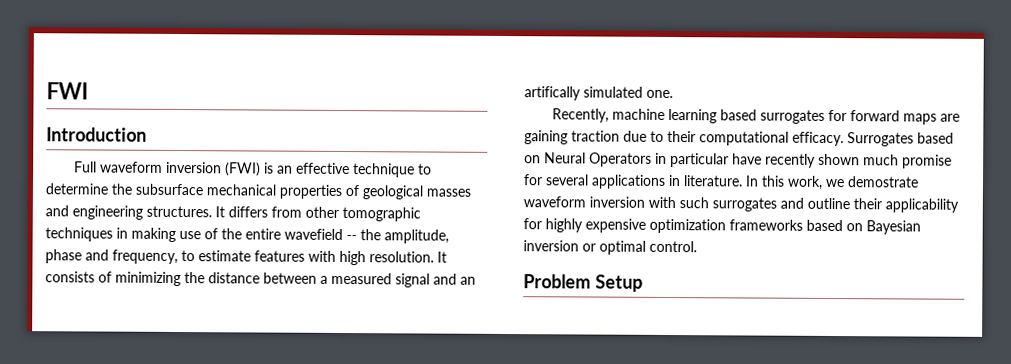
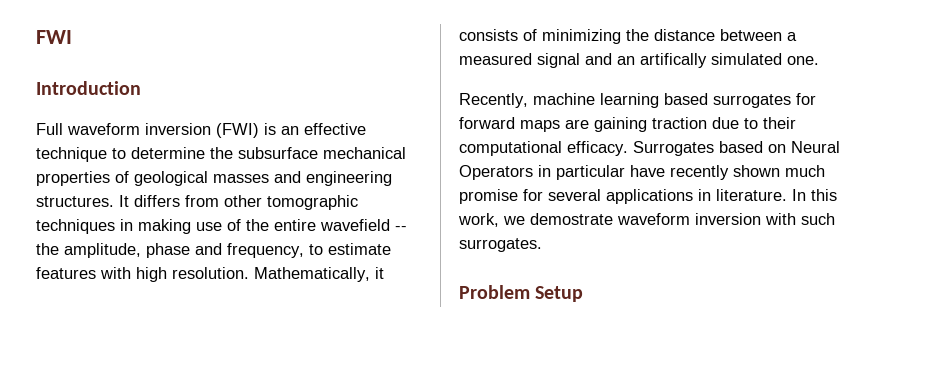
- It consists of minimizing the distance between a measured signal and an artifically simulated one.
+ Mathematically, it consists of minimizing the distance between a measured signal and an artifically simulated one.
- In this work, we demostrate waveform inversion with such surrogates and outline their applicability for highly expensive optimization frameworks based on Bayesian inversion or optimal control.
+ In this work, we demostrate waveform inversion with such surrogates.

